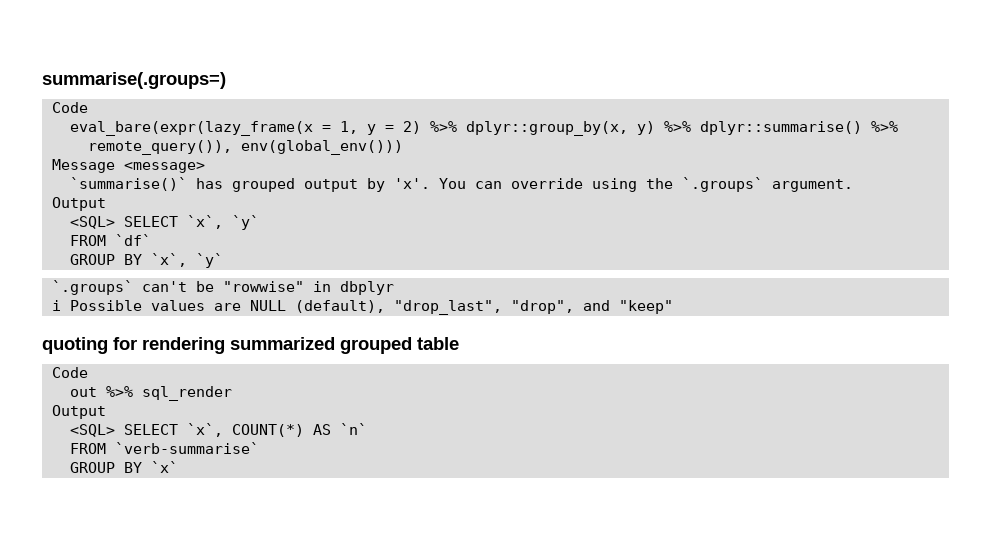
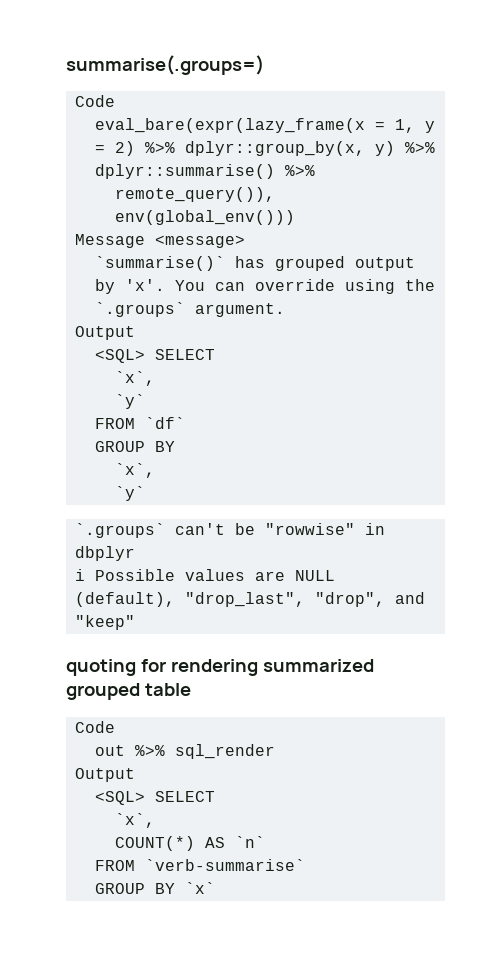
  You can override using the `.groups` argument.
  Output
- <SQL> SELECT `x`, `y`
+ <SQL> SELECT
+ `x`,
+ `y`
  FROM `df`
- GROUP BY `x`, `y`
+ GROUP BY
+ `x`,
+ `y`
  out %>% sql_render
  Output
- <SQL> SELECT `x`, COUNT(*) AS `n`
+ <SQL> SELECT
+ `x`,
+ COUNT(*) AS `n`

